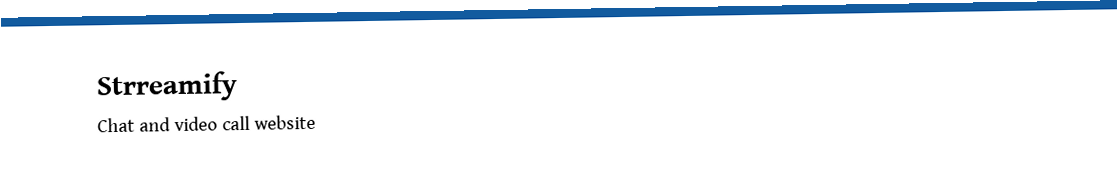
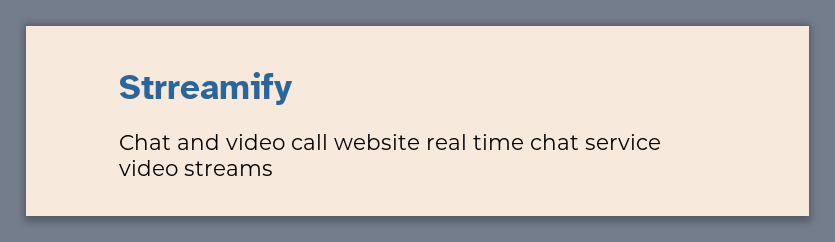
- Chat and video call website
+ Chat and video call website real time chat service video streams

